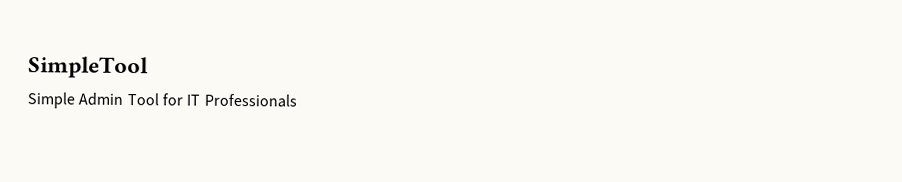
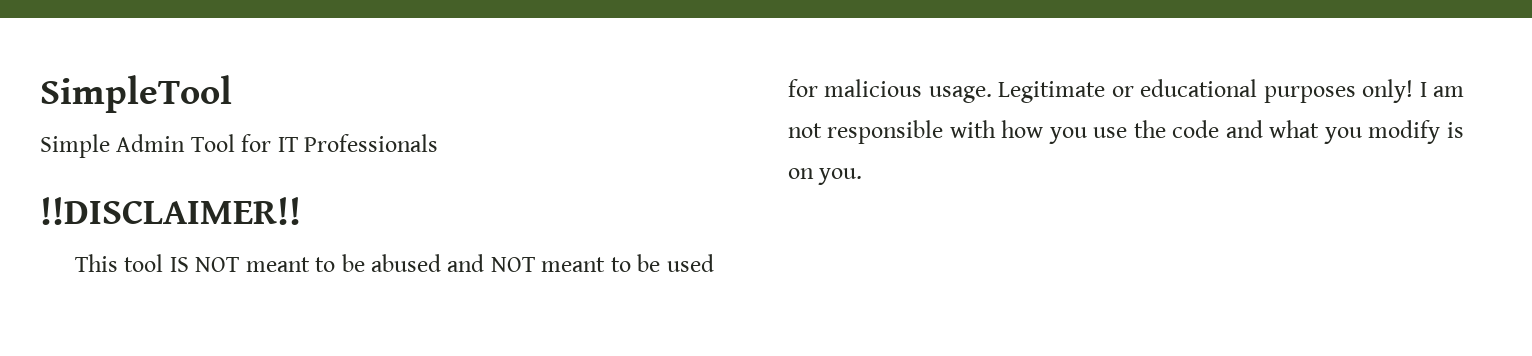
+ !!DISCLAIMER!!
+ This tool IS NOT meant to be abused and NOT meant to be used for malicious usage. Legitimate or educational purposes only! I am not responsible with how you use the code and what you modify is on you.

